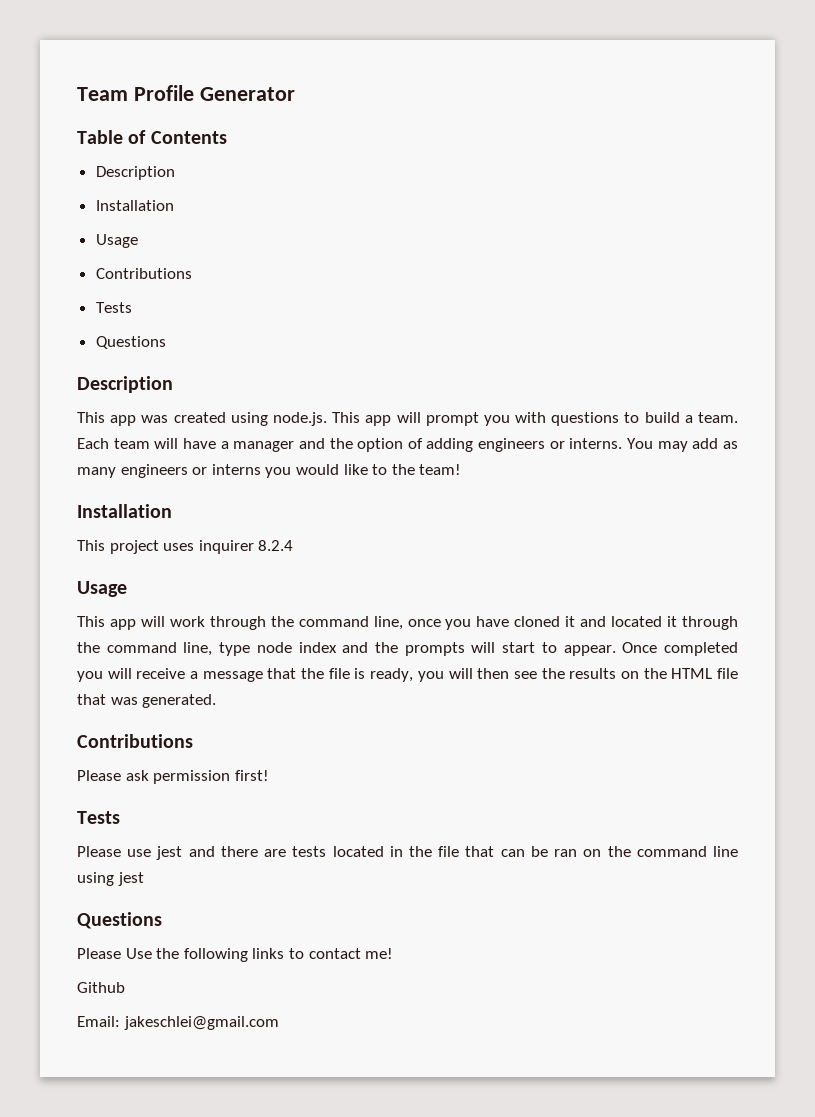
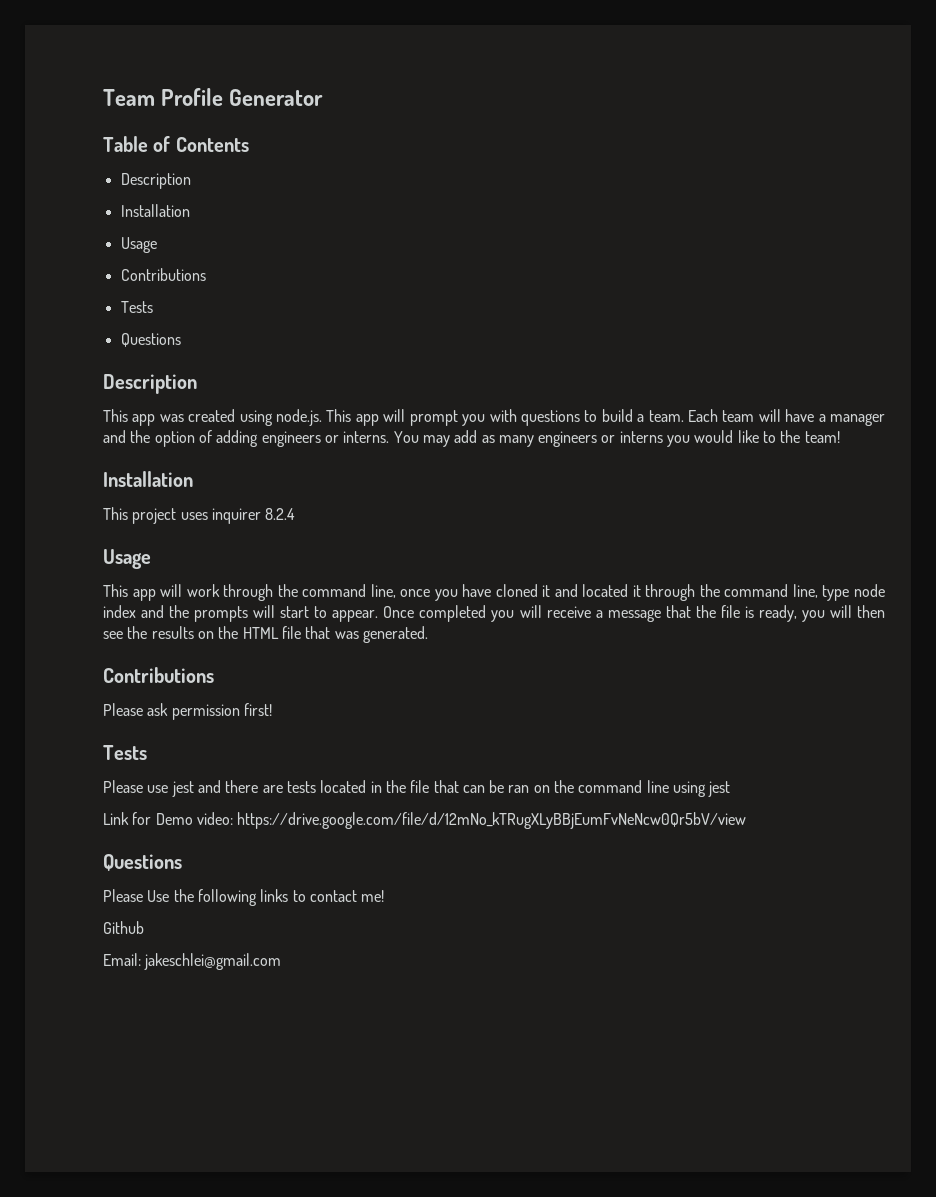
+ Link for Demo video: https://drive.google.com/file/d/12mNo_kTRugXLyBBjEumFvNeNcw0Qr5bV/view

